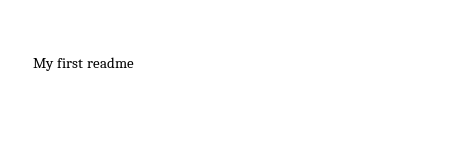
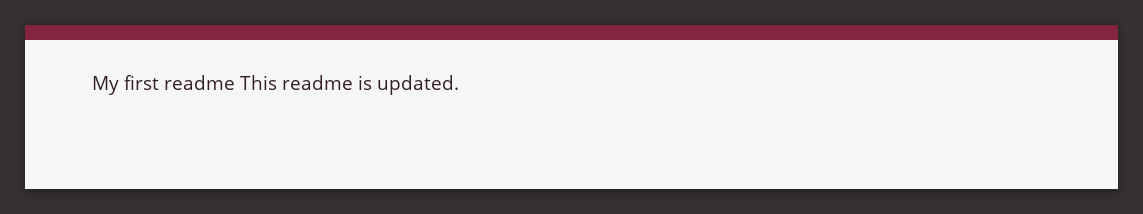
- My first readme
+ My first readme This readme is updated.

